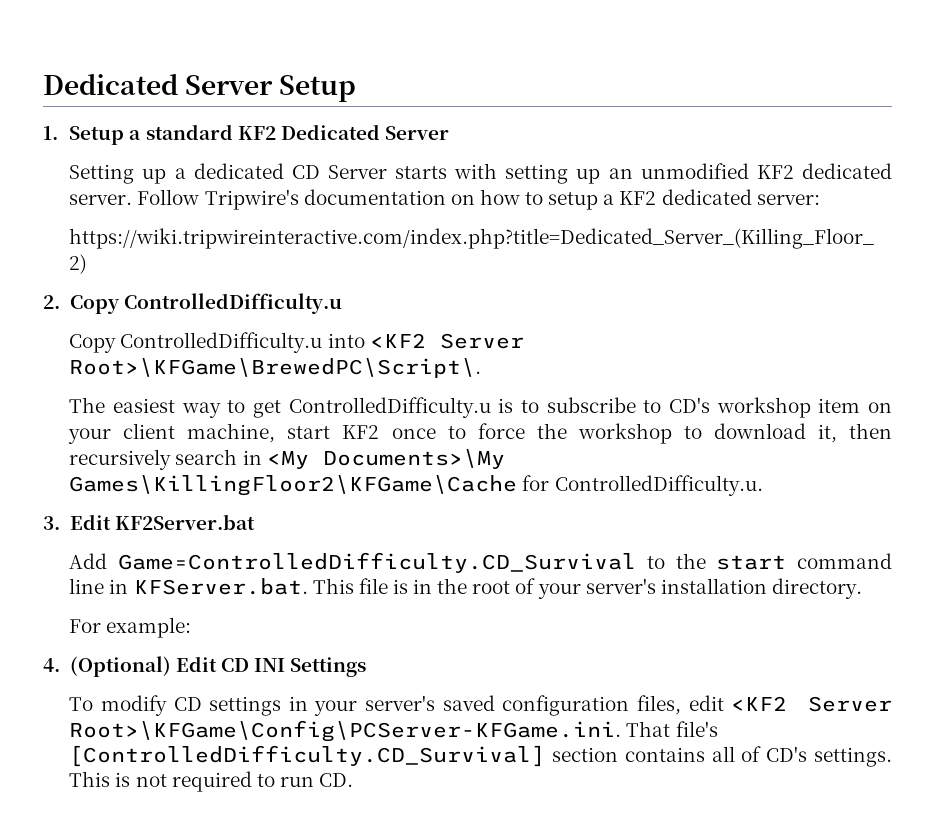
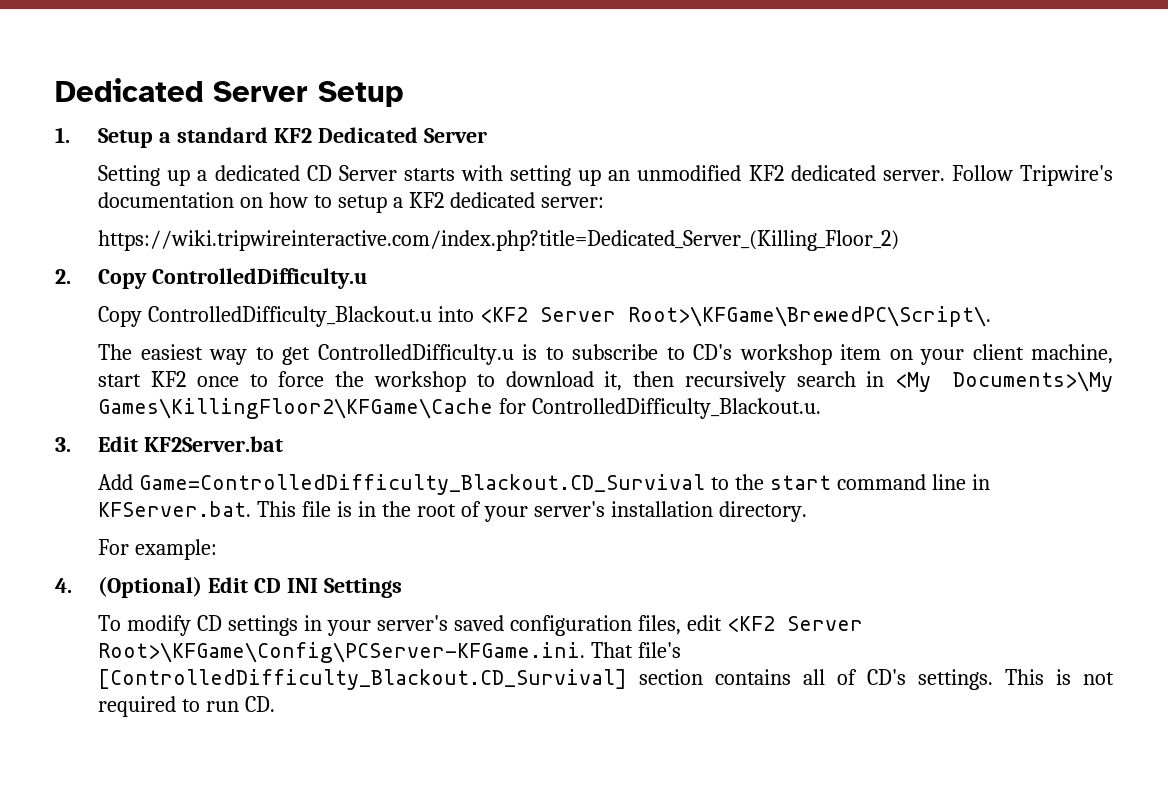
- Copy ControlledDifficulty.u into <KF2 Server Root>\KFGame\BrewedPC\Script\.
+ Copy ControlledDifficulty_Blackout.u into <KF2 Server Root>\KFGame\BrewedPC\Script\.
- The easiest way to get ControlledDifficulty.u is to subscribe to CD's workshop item on your client machine, start KF2 once to force the workshop to download it, then recursively search in <My Documents>\My Games\KillingFloor2\KFGame\Cache for ControlledDifficulty.u.
+ The easiest way to get ControlledDifficulty.u is to subscribe to CD's workshop item on your client machine, start KF2 once to force the workshop to download it, then recursively search in <My Documents>\My Games\KillingFloor2\KFGame\Cache for ControlledDifficulty_Blackout.u.
- Add Game=ControlledDifficulty.CD_Survival to the start command line in KFServer.bat. This file is in the root of your server's installation directory.
+ Add Game=ControlledDifficulty_Blackout.CD_Survival to the start command line in KFServer.bat. This file is in the root of your server's installation directory.
- To modify CD settings in your server's saved configuration files, edit <KF2 Server Root>\KFGame\Config\PCServer-KFGame.ini. That file's [ControlledDifficulty.CD_Survival] section contains all of CD's settings.
+ To modify CD settings in your server's saved configuration files, edit <KF2 Server Root>\KFGame\Config\PCServer-KFGame.ini. That file's [ControlledDifficulty_Blackout.CD_Survival] section contains all of CD's settings.

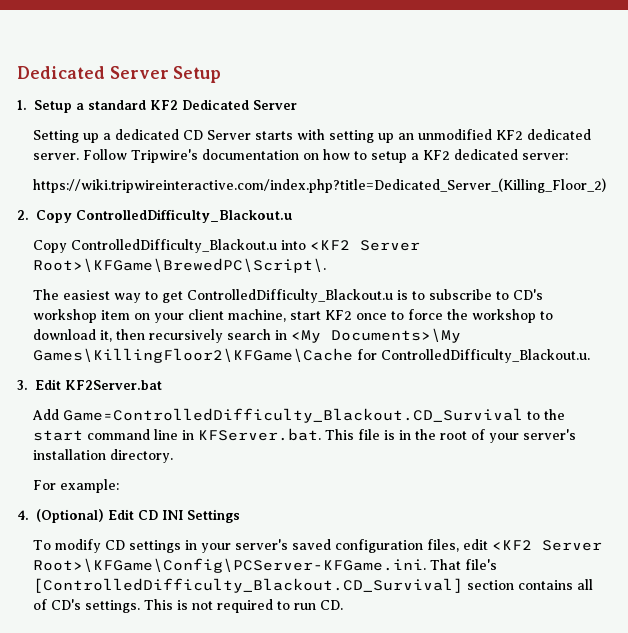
- 2. Copy ControlledDifficulty.u
+ 2. Copy ControlledDifficulty_Blackout.u
- The easiest way to get ControlledDifficulty.u is to subscribe to CD's workshop item on your client machine, start KF2 once to force the workshop to download it, then recursively search in <My Documents>\My Games\KillingFloor2\KFGame\Cache for ControlledDifficulty_Blackout.u.
+ The easiest way to get ControlledDifficulty_Blackout.u is to subscribe to CD's workshop item on your client machine, start KF2 once to force the workshop to download it, then recursively search in <My Documents>\My Games\KillingFloor2\KFGame\Cache for ControlledDifficulty_Blackout.u.

